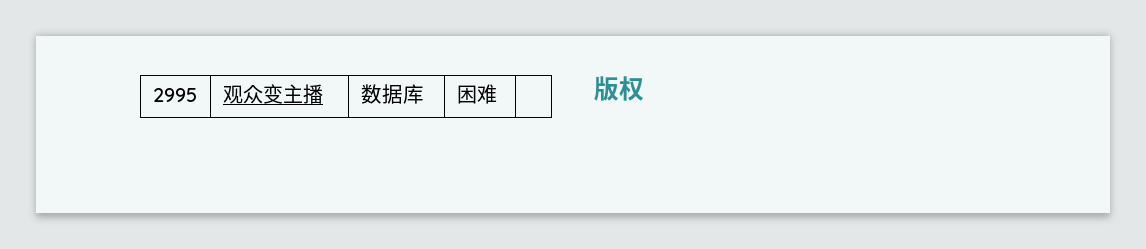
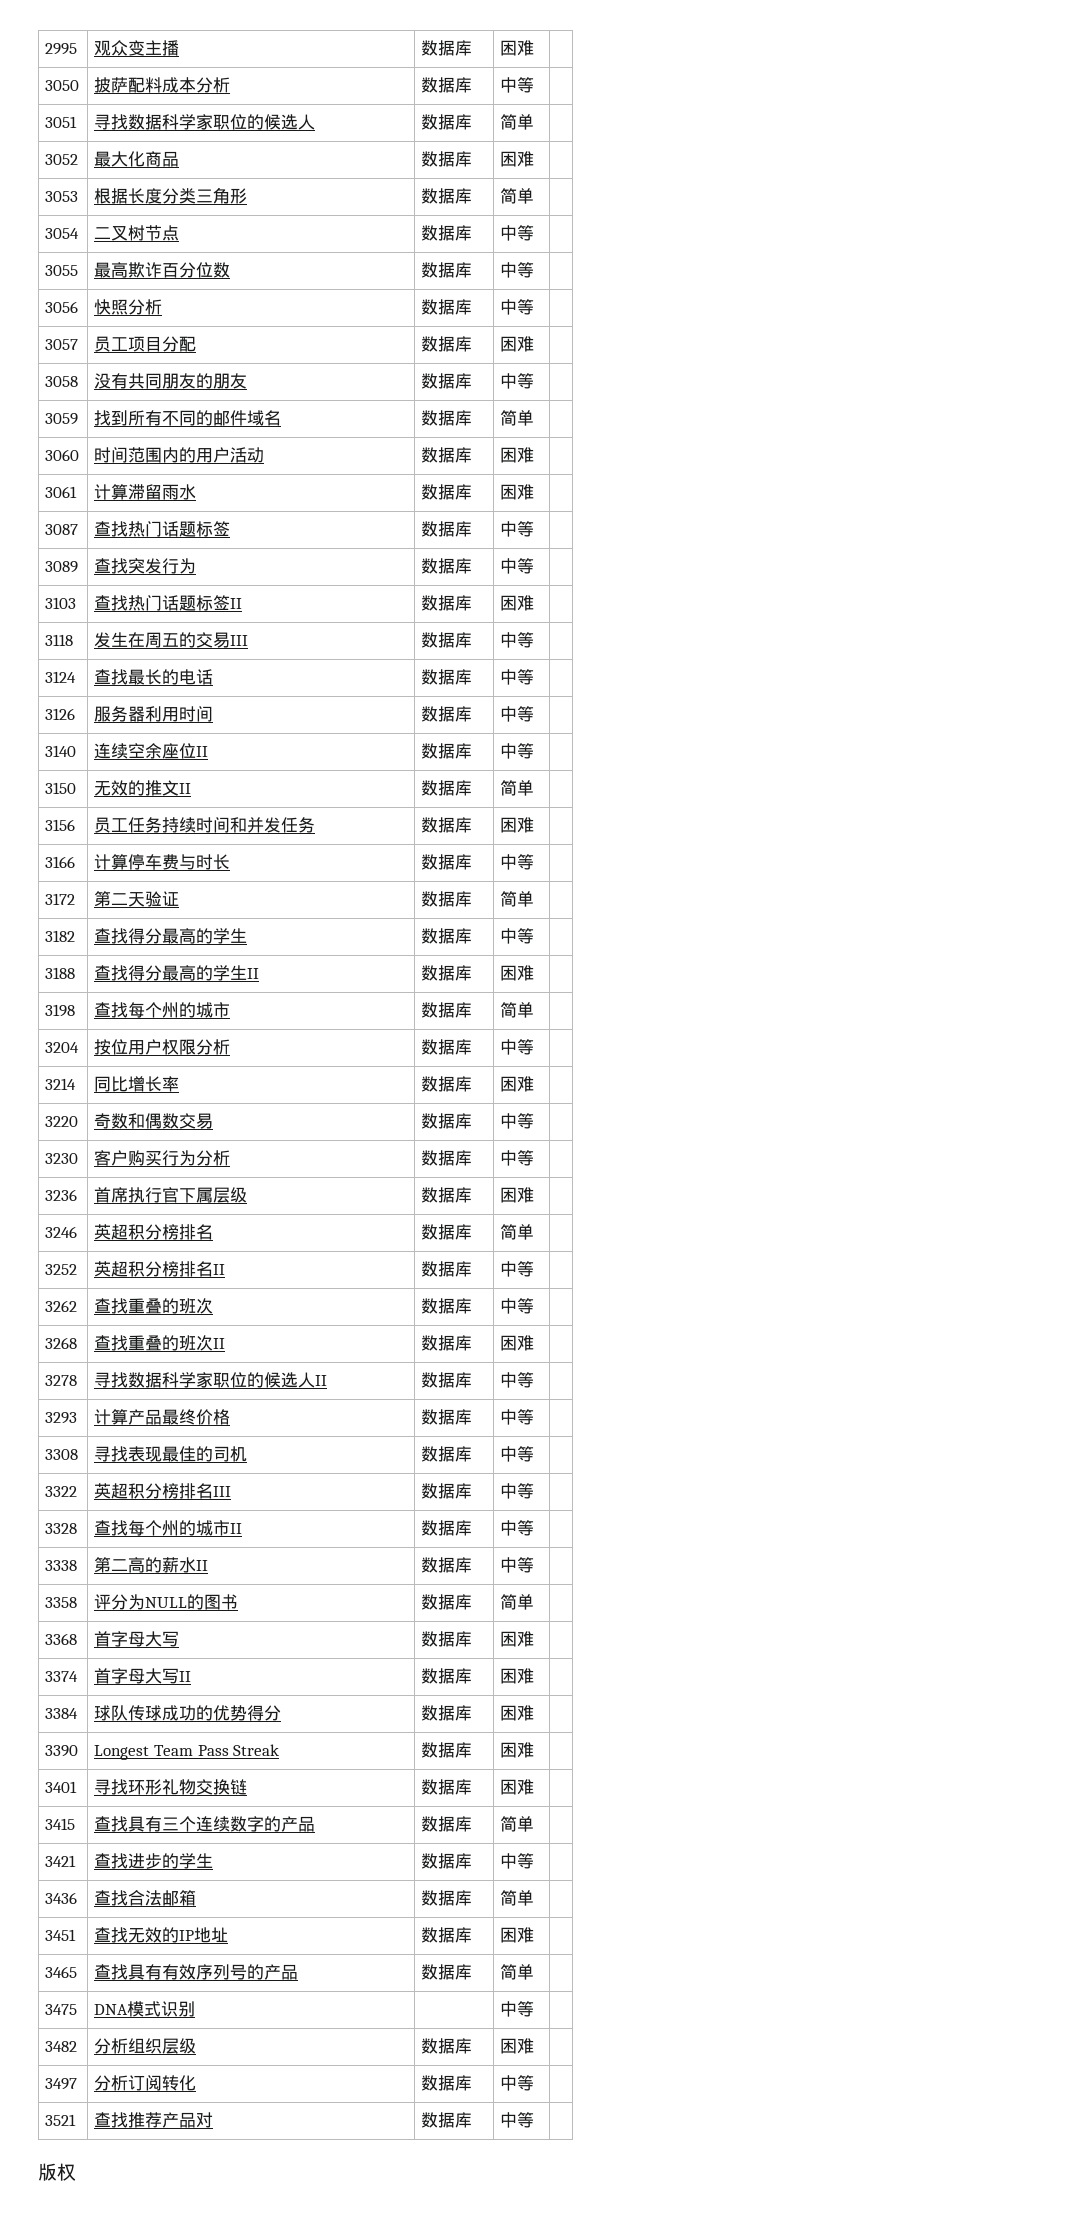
+ 3050 | 披萨配料成本分析 | 数据库 | 中等 |
+ 3051 | 寻找数据科学家职位的候选人 | 数据库 | 简单 |
+ 3052 | 最大化商品 | 数据库 | 困难 |
+ 3053 | 根据长度分类三角形 | 数据库 | 简单 |
+ 3054 | 二叉树节点 | 数据库 | 中等 |
+ 3055 | 最高欺诈百分位数 | 数据库 | 中等 |
+ 3056 | 快照分析 | 数据库 | 中等 |
+ 3057 | 员工项目分配 | 数据库 | 困难 |
+ 3058 | 没有共同朋友的朋友 | 数据库 | 中等 |
+ 3059 | 找到所有不同的邮件域名 | 数据库 | 简单 |
+ 3060 | 时间范围内的用户活动 | 数据库 | 困难 |
+ 3061 | 计算滞留雨水 | 数据库 | 困难 |
+ 3087 | 查找热门话题标签 | 数据库 | 中等 |
+ 3089 | 查找突发行为 | 数据库 | 中等 |
+ 3103 | 查找热门话题标签II | 数据库 | 困难 |
+ 3118 | 发生在周五的交易III | 数据库 | 中等 |
+ 3124 | 查找最长的电话 | 数据库 | 中等 |
+ 3126 | 服务器利用时间 | 数据库 | 中等 |
+ 3140 | 连续空余座位II | 数据库 | 中等 |
+ 3150 | 无效的推文II | 数据库 | 简单 |
+ 3156 | 员工任务持续时间和并发任务 | 数据库 | 困难 |
+ 3166 | 计算停车费与时长 | 数据库 | 中等 |
+ 3172 | 第二天验证 | 数据库 | 简单 |
+ 3182 | 查找得分最高的学生 | 数据库 | 中等 |
+ 3188 | 查找得分最高的学生II | 数据库 | 困难 |
+ 3198 | 查找每个州的城市 | 数据库 | 简单 |
+ 3204 | 按位用户权限分析 | 数据库 | 中等 |
+ 3214 | 同比增长率 | 数据库 | 困难 |
+ 3220 | 奇数和偶数交易 | 数据库 | 中等 |
+ 3230 | 客户购买行为分析 | 数据库 | 中等 |
+ 3236 | 首席执行官下属层级 | 数据库 | 困难 |
+ 3246 | 英超积分榜排名 | 数据库 | 简单 |
+ 3252 | 英超积分榜排名II | 数据库 | 中等 |
+ 3262 | 查找重叠的班次 | 数据库 | 中等 |
+ 3268 | 查找重叠的班次II | 数据库 | 困难 |
+ 3278 | 寻找数据科学家职位的候选人II | 数据库 | 中等 |
+ 3293 | 计算产品最终价格 | 数据库 | 中等 |
+ 3308 | 寻找表现最佳的司机 | 数据库 | 中等 |
+ 3322 | 英超积分榜排名III | 数据库 | 中等 |
+ 3328 | 查找每个州的城市II | 数据库 | 中等 |
+ 3338 | 第二高的薪水II | 数据库 | 中等 |
+ 3358 | 评分为NULL的图书 | 数据库 | 简单 |
+ 3368 | 首字母大写 | 数据库 | 困难 |
+ 3374 | 首字母大写II | 数据库 | 困难 |
+ 3384 | 球队传球成功的优势得分 | 数据库 | 困难 |
+ 3390 | Longest Team Pass Streak | 数据库 | 困难 |
+ 3401 | 寻找环形礼物交换链 | 数据库 | 困难 |
+ 3415 | 查找具有三个连续数字的产品 | 数据库 | 简单 |
+ 3421 | 查找进步的学生 | 数据库 | 中等 |
+ 3436 | 查找合法邮箱 | 数据库 | 简单 |
+ 3451 | 查找无效的IP地址 | 数据库 | 困难 |
+ 3465 | 查找具有有效序列号的产品 | 数据库 | 简单 |
+ 3475 | DNA模式识别 | | 中等 |
+ 3482 | 分析组织层级 | 数据库 | 困难 |
+ 3497 | 分析订阅转化 | 数据库 | 中等 |
+ 3521 | 查找推荐产品对 | 数据库 | 中等 |

